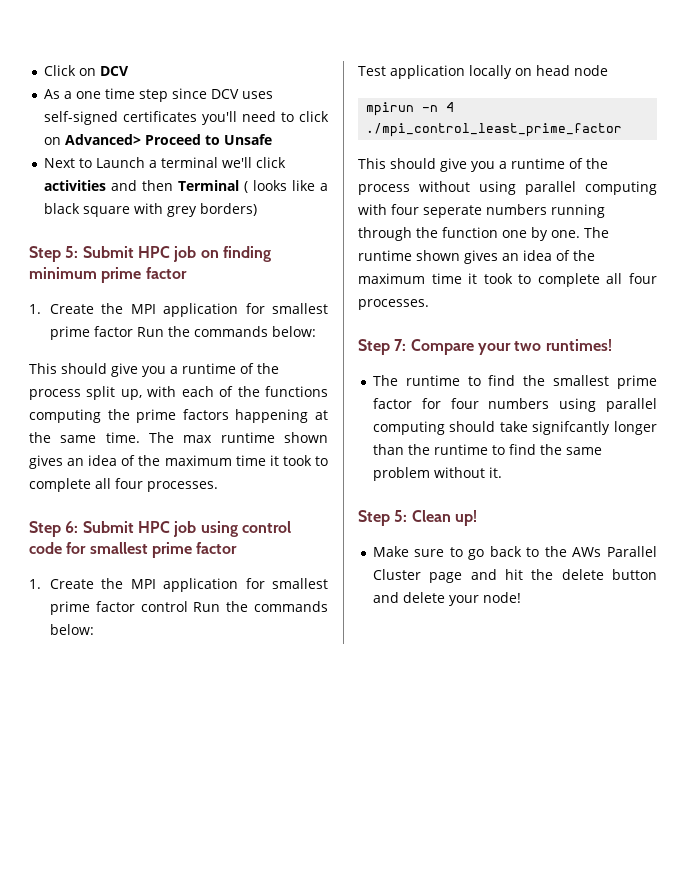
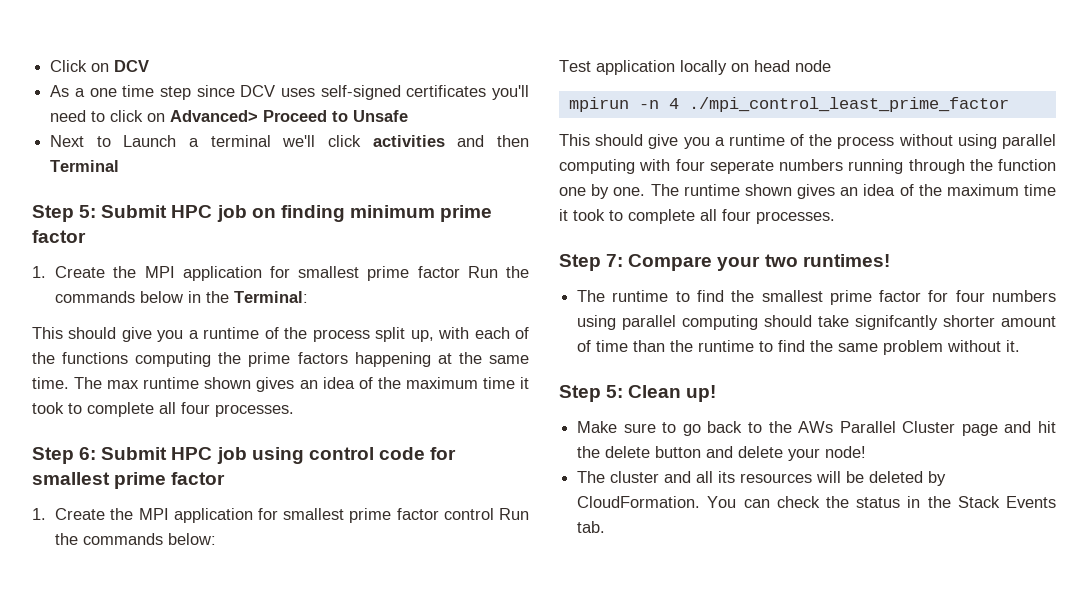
- Next to Launch a terminal we'll click activities and then Terminal ( looks like a black square with grey borders)
+ Next to Launch a terminal we'll click activities and then Terminal
- 1. Create the MPI application for smallest prime factor Run the commands below:
+ 1. Create the MPI application for smallest prime factor Run the commands below in the Terminal:
- The runtime to find the smallest prime factor for four numbers using parallel computing should take signifcantly longer than the runtime to find the same problem without it.
+ The runtime to find the smallest prime factor for four numbers using parallel computing should take signifcantly shorter amount of time than the runtime to find the same problem without it.
+ The cluster and all its resources will be deleted by CloudFormation. You can check the status in the Stack Events tab.

